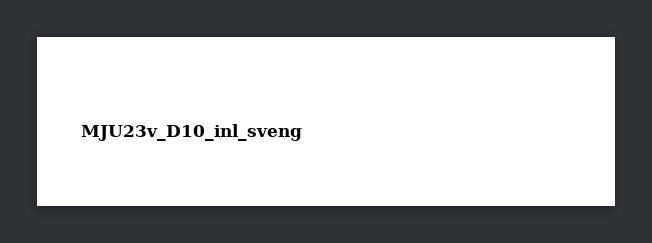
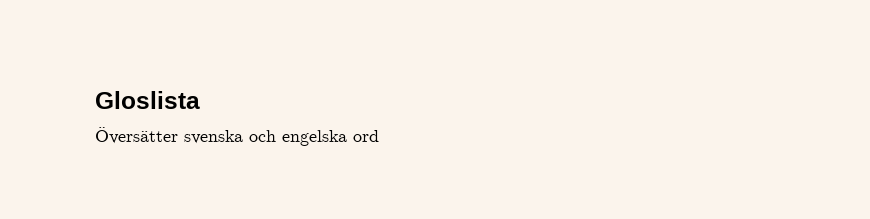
- MJU23v_D10_inl_sveng
+ Gloslista
+ Översätter svenska och engelska ord

